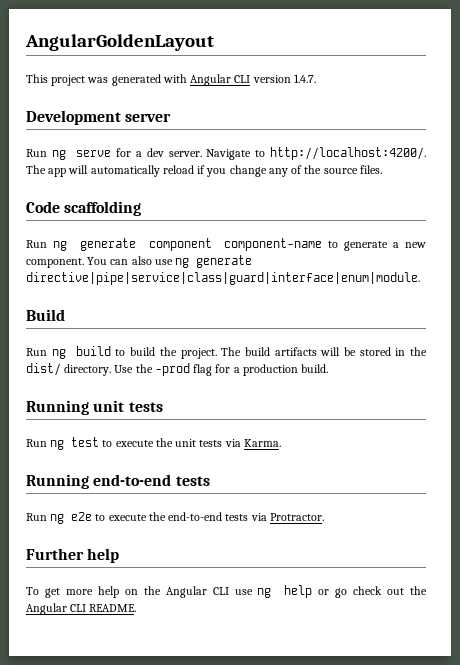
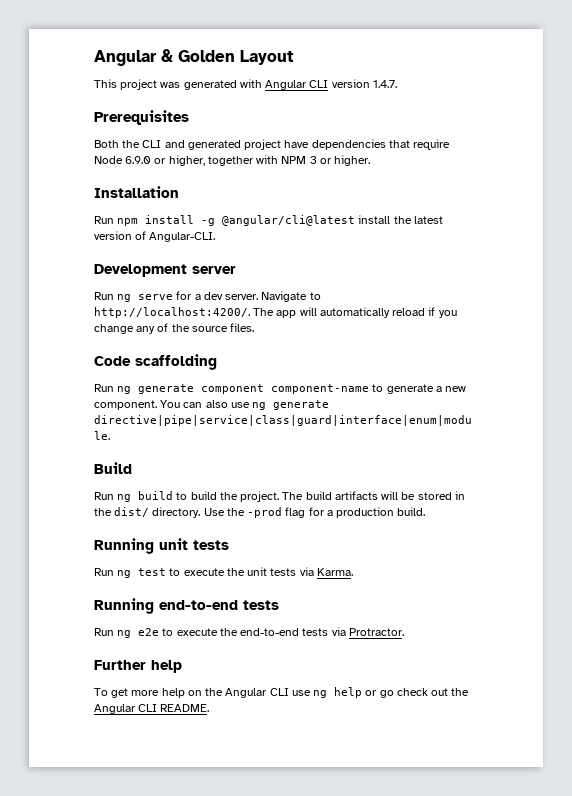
- AngularGoldenLayout
+ Angular & Golden Layout
+ Prerequisites
+ Both the CLI and generated project have dependencies that require Node 6.9.0 or higher, together with NPM 3 or higher.
+ Installation
+ Run npm install -g @angular/cli@latest install the latest version of Angular-CLI.

